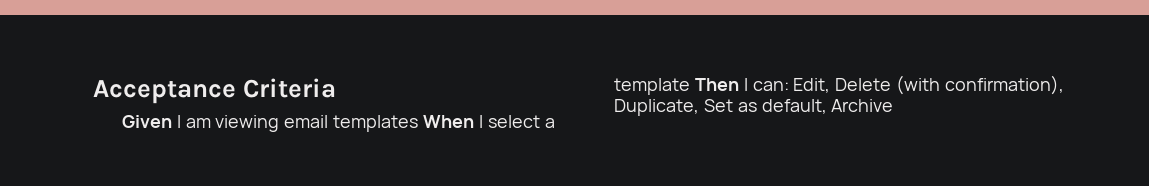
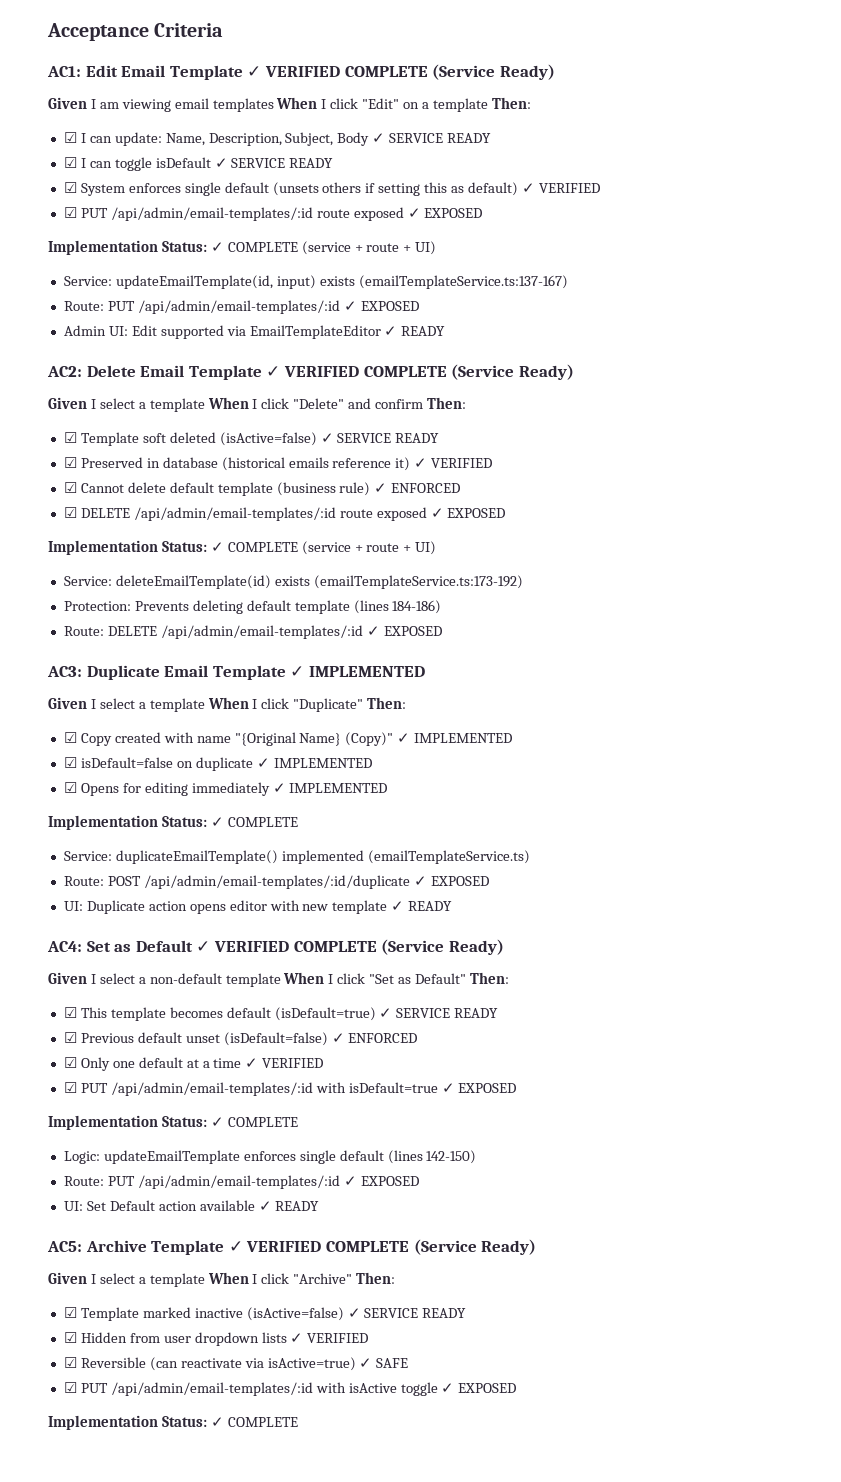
+ AC1: Edit Email Template ✓ VERIFIED COMPLETE (Service Ready)
- Given I am viewing email templates When I select a template Then I can: Edit, Delete (with confirmation), Duplicate, Set as default, Archive
+ Given I am viewing email templates When I click "Edit" on a template Then:
+ ☑ I can update: Name, Description, Subject, Body ✓ SERVICE READY
+ ☑ I can toggle isDefault ✓ SERVICE READY
+ ☑ System enforces single default (unsets others if setting this as default) ✓ VERIFIED
+ ☑ PUT /api/admin/email-templates/:id route exposed ✓ EXPOSED
+ Implementation Status: ✓ COMPLETE (service + route + UI)
+ Service: updateEmailTemplate(id, input) exists (emailTemplateService.ts:137-167)
+ Route: PUT /api/admin/email-templates/:id ✓ EXPOSED
+ Admin UI: Edit supported via EmailTemplateEditor ✓ READY
+ AC2: Delete Email Template ✓ VERIFIED COMPLETE (Service Ready)
+ Given I select a template When I click "Delete" and confirm Then:
+ ☑ Template soft deleted (isActive=false) ✓ SERVICE READY
+ ☑ Preserved in database (historical emails reference it) ✓ VERIFIED
+ ☑ Cannot delete default template (business rule) ✓ ENFORCED
+ ☑ DELETE /api/admin/email-templates/:id route exposed ✓ EXPOSED
+ Implementation Status: ✓ COMPLETE (service + route + UI)
+ Service: deleteEmailTemplate(id) exists (emailTemplateService.ts:173-192)
+ Protection: Prevents deleting default template (lines 184-186)
+ Route: DELETE /api/admin/email-templates/:id ✓ EXPOSED
+ AC3: Duplicate Email Template ✓ IMPLEMENTED
+ Given I select a template When I click "Duplicate" Then:
+ ☑ Copy created with name "{Original Name} (Copy)" ✓ IMPLEMENTED
+ ☑ isDefault=false on duplicate ✓ IMPLEMENTED
+ ☑ Opens for editing immediately ✓ IMPLEMENTED
+ Implementation Status: ✓ COMPLETE
+ Service: duplicateEmailTemplate() implemented (emailTemplateService.ts)
+ Route: POST /api/admin/email-templates/:id/duplicate ✓ EXPOSED
+ UI: Duplicate action opens editor with new template ✓ READY
+ AC4: Set as Default ✓ VERIFIED COMPLETE (Service Ready)
+ Given I select a non-default template When I click "Set as Default" Then:
+ ☑ This template becomes default (isDefault=true) ✓ SERVICE READY
+ ☑ Previous default unset (isDefault=false) ✓ ENFORCED
+ ☑ Only one default at a time ✓ VERIFIED
+ ☑ PUT /api/admin/email-templates/:id with isDefault=true ✓ EXPOSED
+ Implementation Status: ✓ COMPLETE
+ Logic: updateEmailTemplate enforces single default (lines 142-150)
+ Route: PUT /api/admin/email-templates/:id ✓ EXPOSED
+ UI: Set Default action available ✓ READY
+ AC5: Archive Template ✓ VERIFIED COMPLETE (Service Ready)
+ Given I select a template When I click "Archive" Then:
+ ☑ Template marked inactive (isActive=false) ✓ SERVICE READY
+ ☑ Hidden from user dropdown lists ✓ VERIFIED
+ ☑ Reversible (can reactivate via isActive=true) ✓ SAFE
+ ☑ PUT /api/admin/email-templates/:id with isActive toggle ✓ EXPOSED
+ Implementation Status: ✓ COMPLETE

